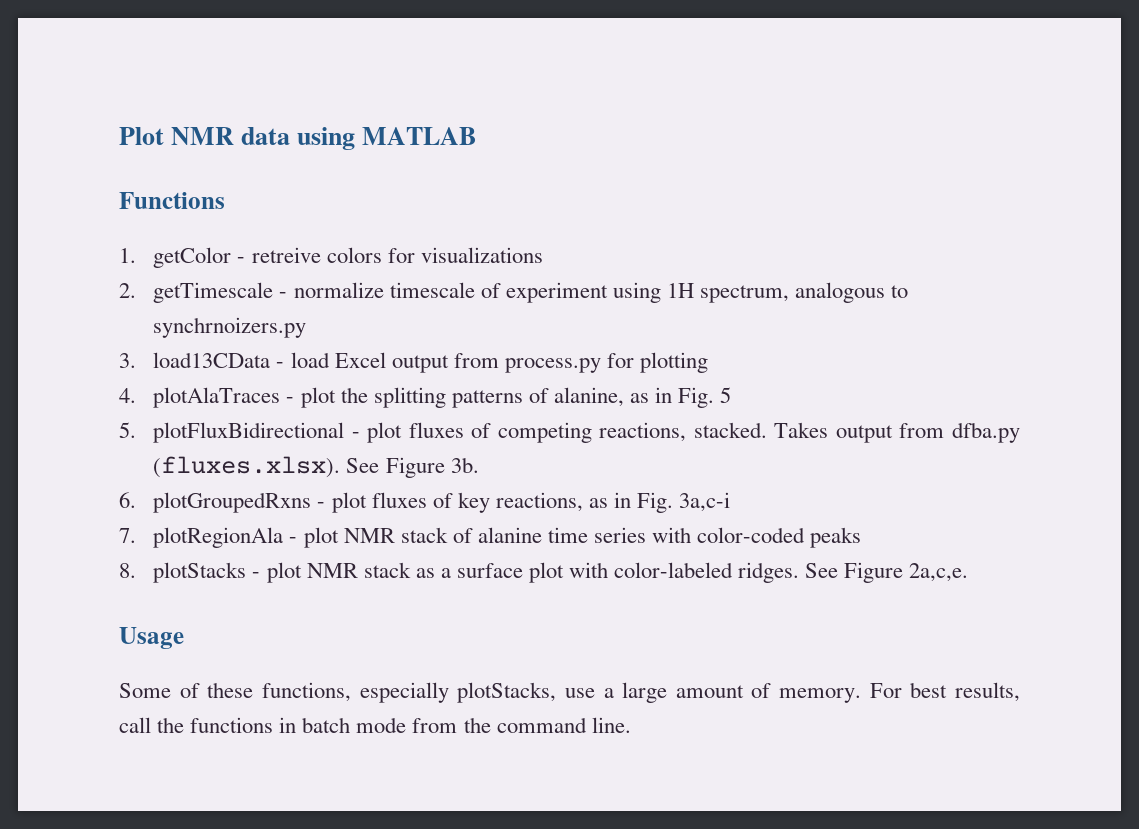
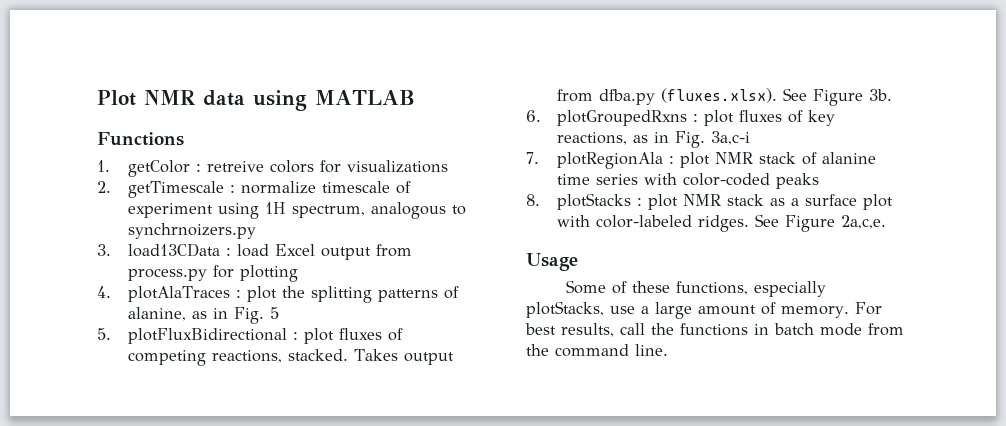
- 1. getColor - retreive colors for visualizations
+ 1. getColor : retreive colors for visualizations
- 2. getTimescale - normalize timescale of experiment using 1H spectrum, analogous to synchrnoizers.py
+ 2. getTimescale : normalize timescale of experiment using 1H spectrum, analogous to synchrnoizers.py
- 3. load13CData - load Excel output from process.py for plotting
+ 3. load13CData : load Excel output from process.py for plotting
- 4. plotAlaTraces - plot the splitting patterns of alanine, as in Fig. 5
+ 4. plotAlaTraces : plot the splitting patterns of alanine, as in Fig. 5
- 5. plotFluxBidirectional - plot fluxes of competing reactions, stacked.
+ 5. plotFluxBidirectional : plot fluxes of competing reactions, stacked.
- 6. plotGroupedRxns - plot fluxes of key reactions, as in Fig. 3a,c-i
+ 6. plotGroupedRxns : plot fluxes of key reactions, as in Fig. 3a,c-i
- 7. plotRegionAla - plot NMR stack of alanine time series with color-coded peaks
+ 7. plotRegionAla : plot NMR stack of alanine time series with color-coded peaks
- 8. plotStacks - plot NMR stack as a surface plot with color-labeled ridges.
+ 8. plotStacks : plot NMR stack as a surface plot with color-labeled ridges.

